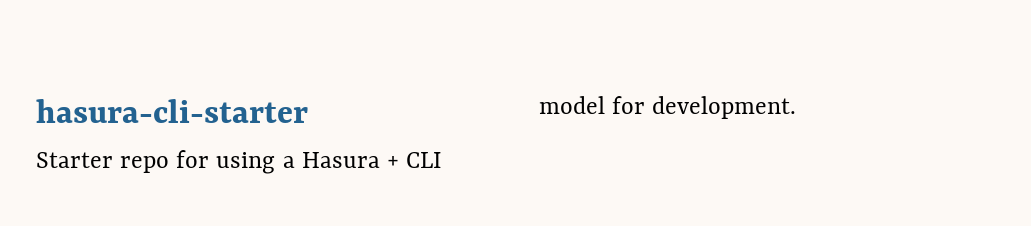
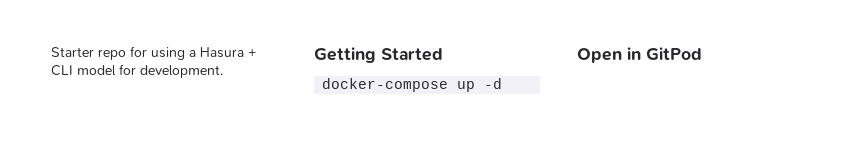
- hasura-cli-starter
+ Getting Started
+ docker-compose up -d
+ Open in GitPod

